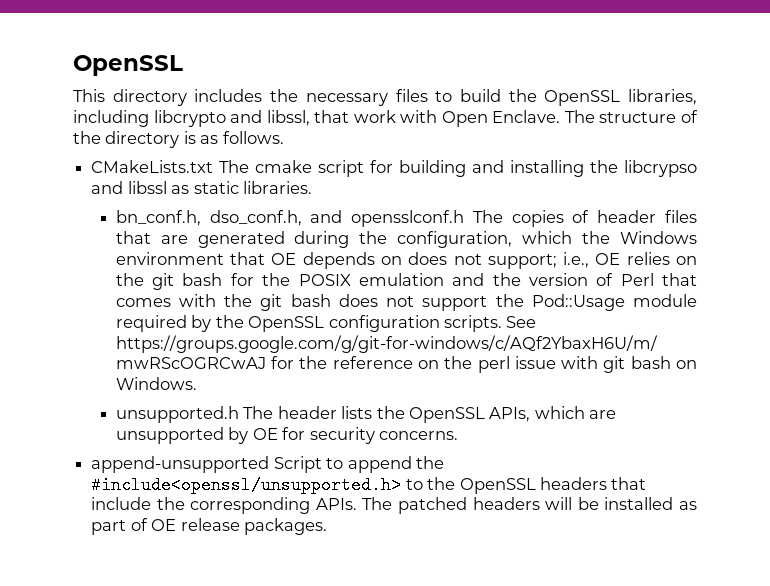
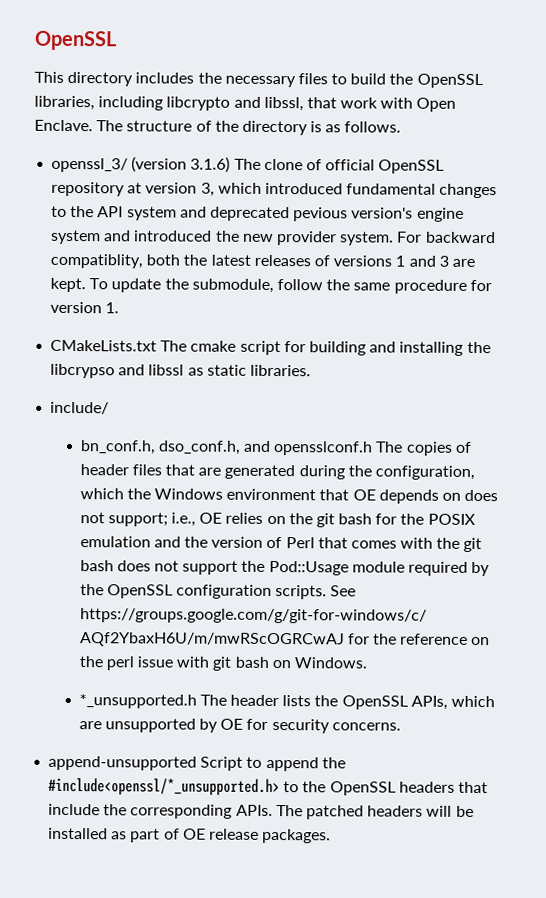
+ openssl_3/ (version 3.1.6) The clone of official OpenSSL repository at version 3, which introduced fundamental changes to the API system and deprecated pevious version's engine system and introduced the new provider system. For backward compatiblity, both the latest releases of versions 1 and 3 are kept. To update the submodule, follow the same procedure for version 1.
+ include/
- unsupported.h The header lists the OpenSSL APIs, which are unsupported by OE for security concerns.
+ *_unsupported.h The header lists the OpenSSL APIs, which are unsupported by OE for security concerns.
- append-unsupported Script to append the #include<openssl/unsupported.h> to the OpenSSL headers that include the corresponding APIs.
+ append-unsupported Script to append the #include<openssl/*_unsupported.h> to the OpenSSL headers that include the corresponding APIs.

